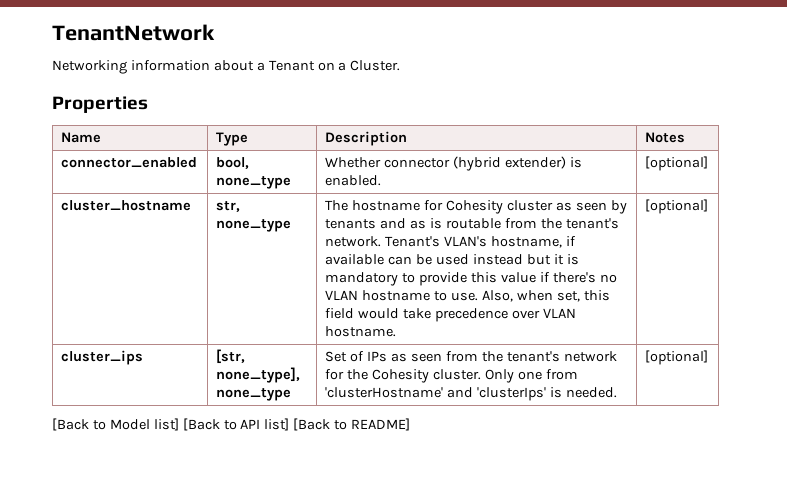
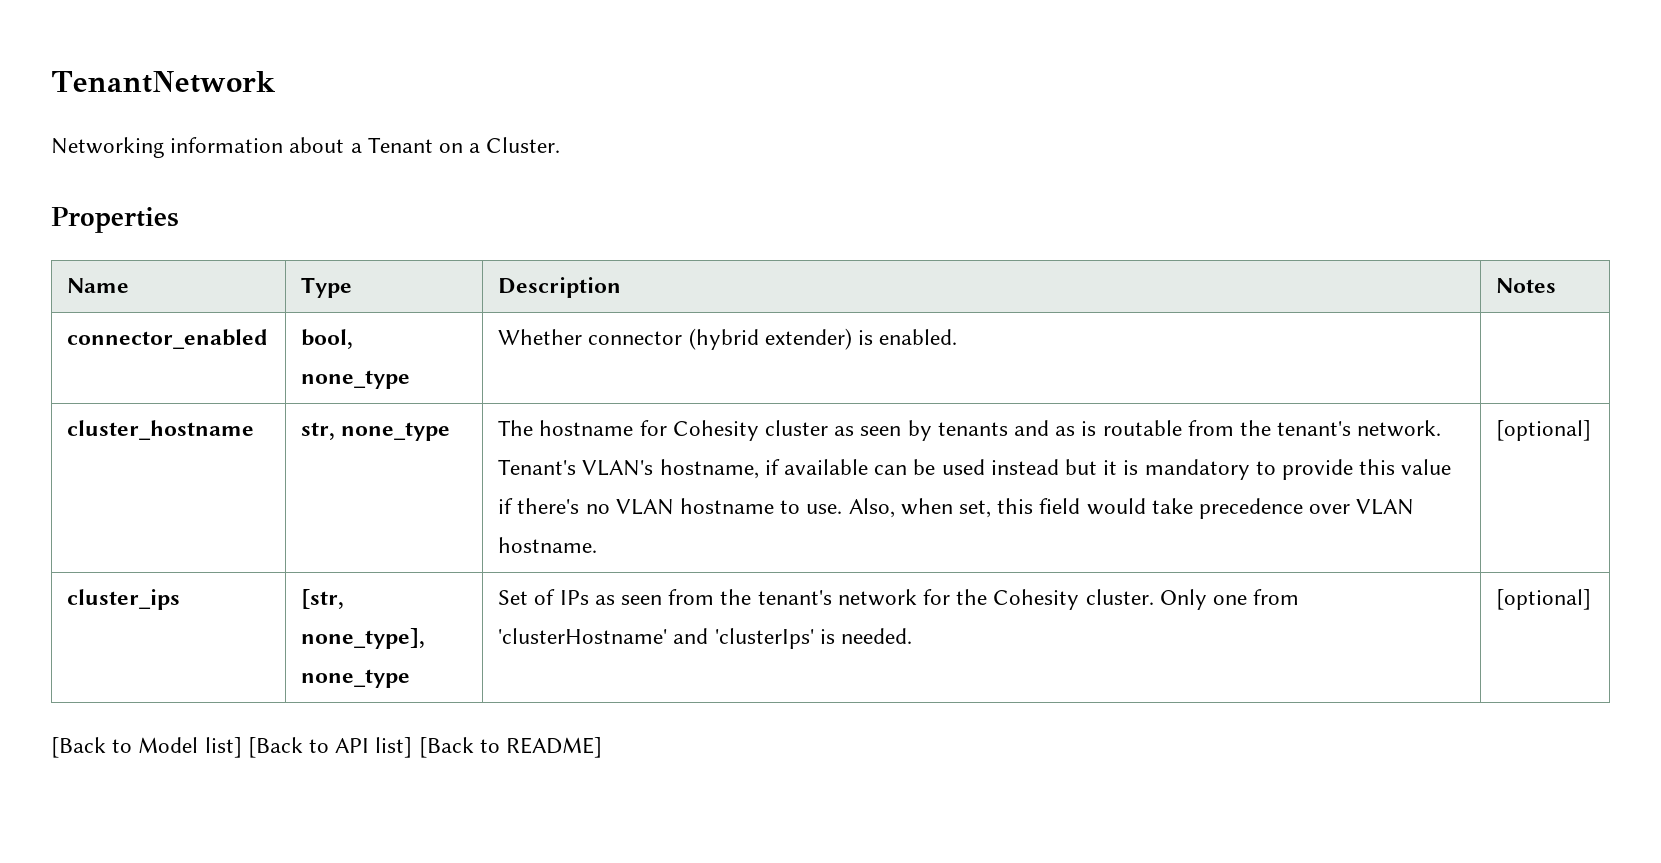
- connector_enabled | bool, none_type | Whether connector (hybrid extender) is enabled. | [optional]
+ connector_enabled | bool, none_type | Whether connector (hybrid extender) is enabled. |

